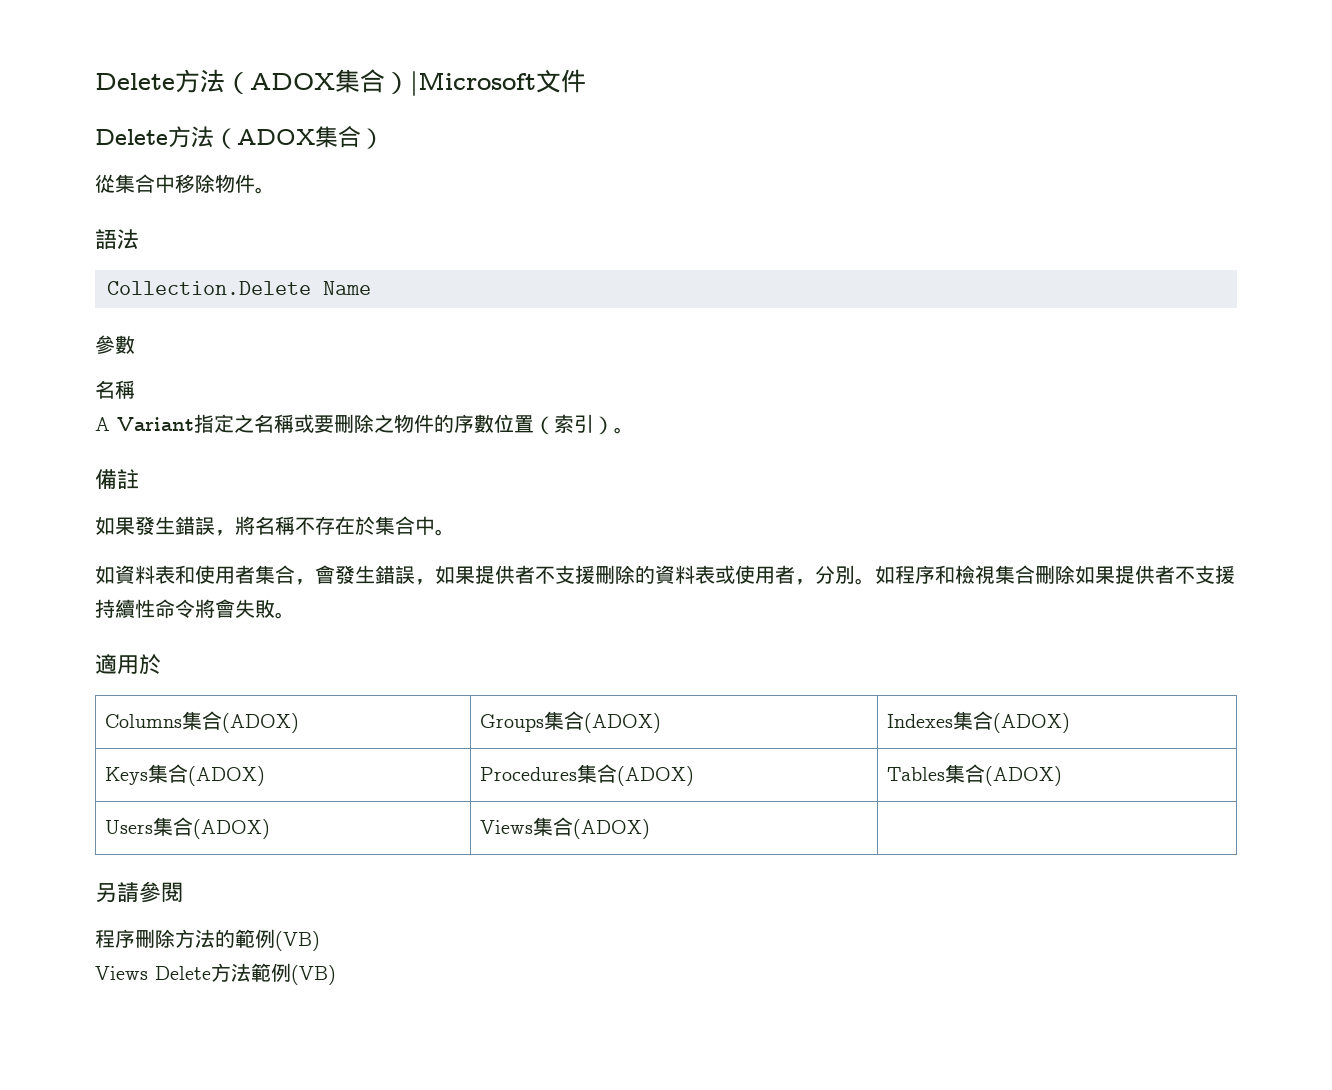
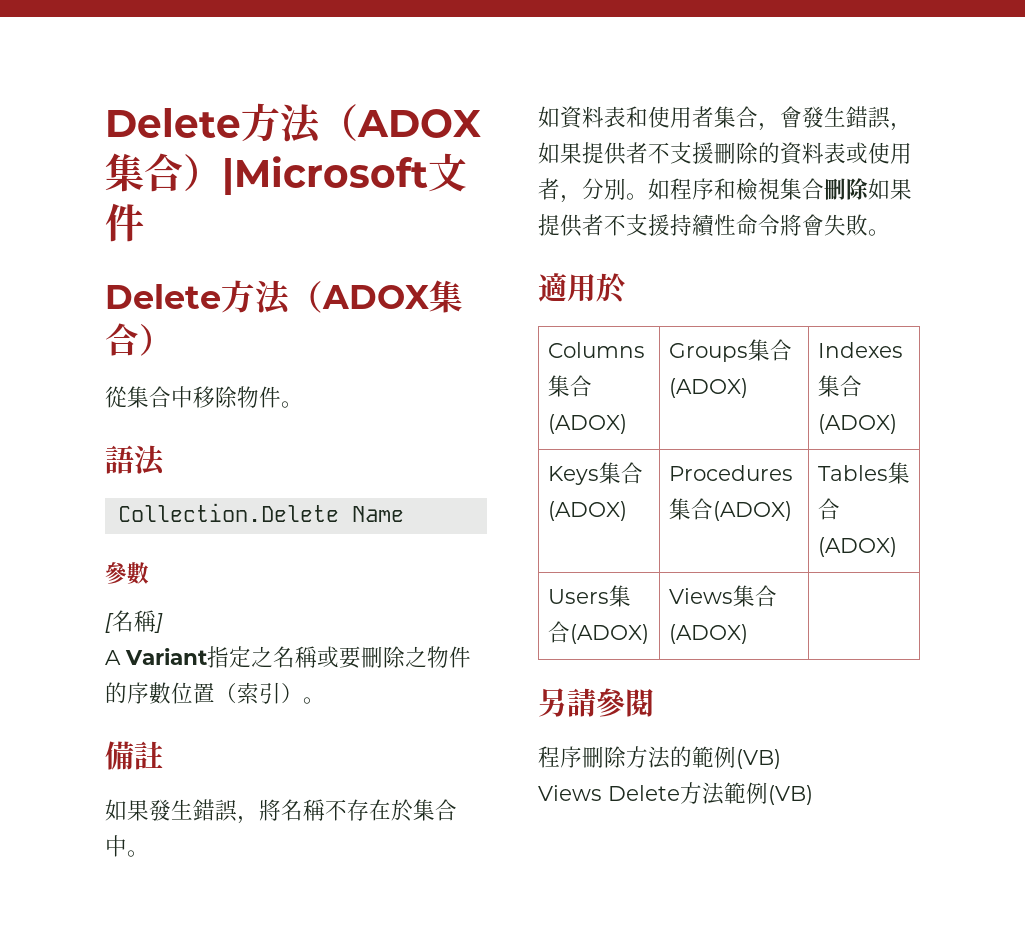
  參數
- 名稱
+ [名稱]

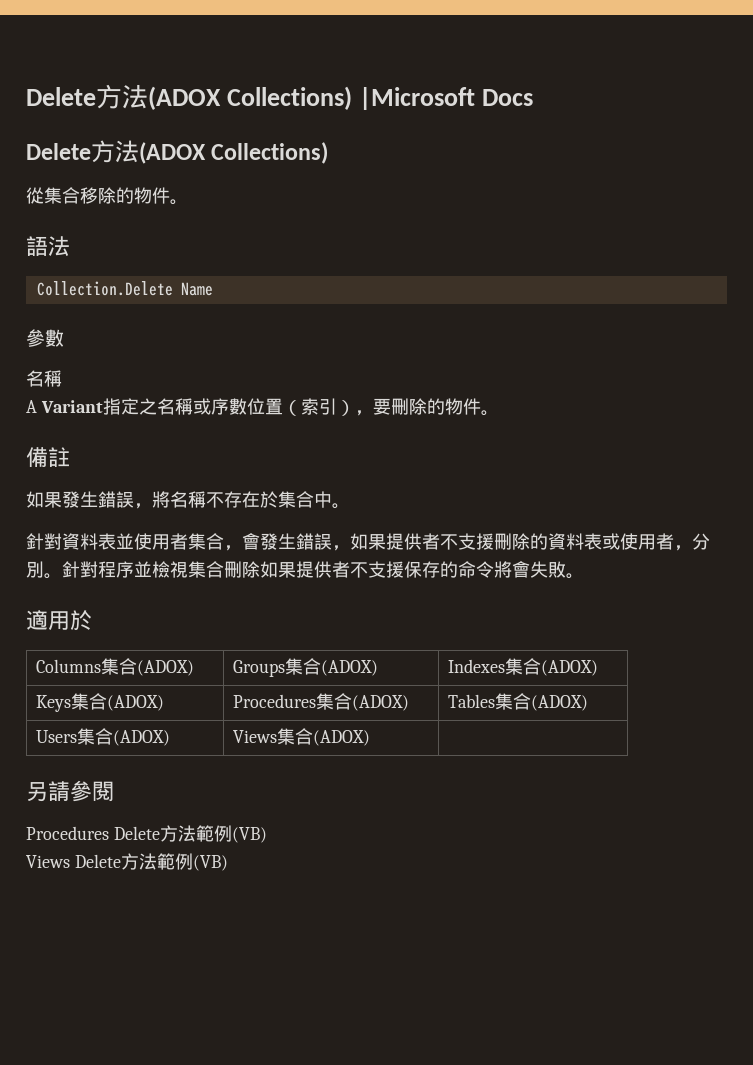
- Delete方法（ADOX集合）|Microsoft文件
- Delete方法（ADOX集合）
+ Delete方法(ADOX Collections) |Microsoft Docs
+ Delete方法(ADOX Collections)
- 從集合中移除物件。
+ 從集合移除的物件。
  參數
- [名稱]
+ 名稱
- A Variant指定之名稱或要刪除之物件的序數位置（索引）。
+ A Variant指定之名稱或序數位置（索引），要刪除的物件。
- 如資料表和使用者集合，會發生錯誤，如果提供者不支援刪除的資料表或使用者，分別。
+ 針對資料表並使用者集合，會發生錯誤，如果提供者不支援刪除的資料表或使用者，分別。
- 如程序和檢視集合刪除如果提供者不支援持續性命令將會失敗。
+ 針對程序並檢視集合刪除如果提供者不支援保存的命令將會失敗。
- 程序刪除方法的範例(VB)
+ Procedures Delete方法範例(VB)

